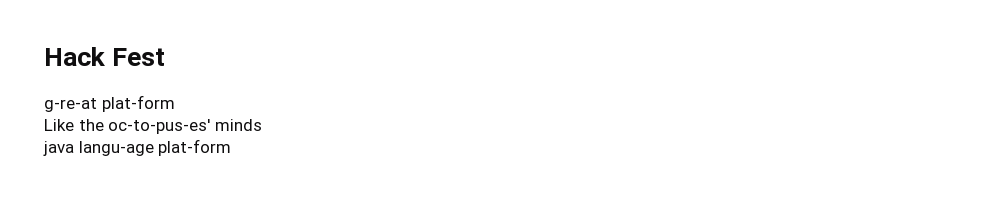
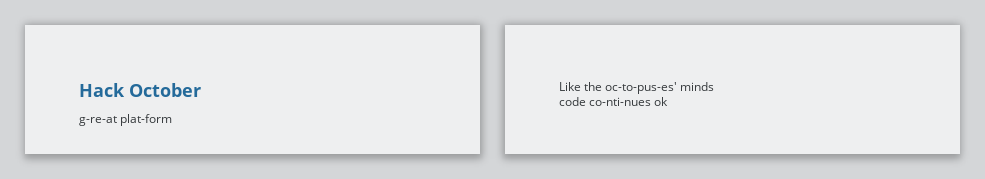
- Hack Fest
+ Hack October
- java langu-age plat-form
+ code co-nti-nues ok

